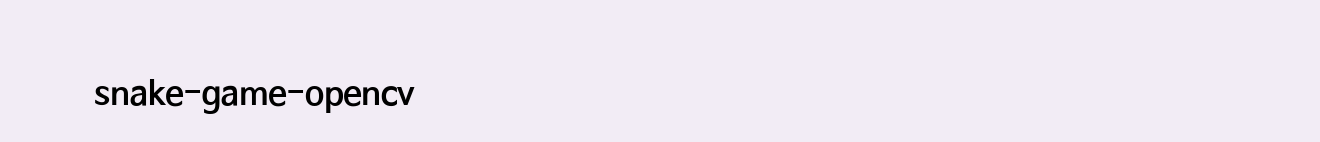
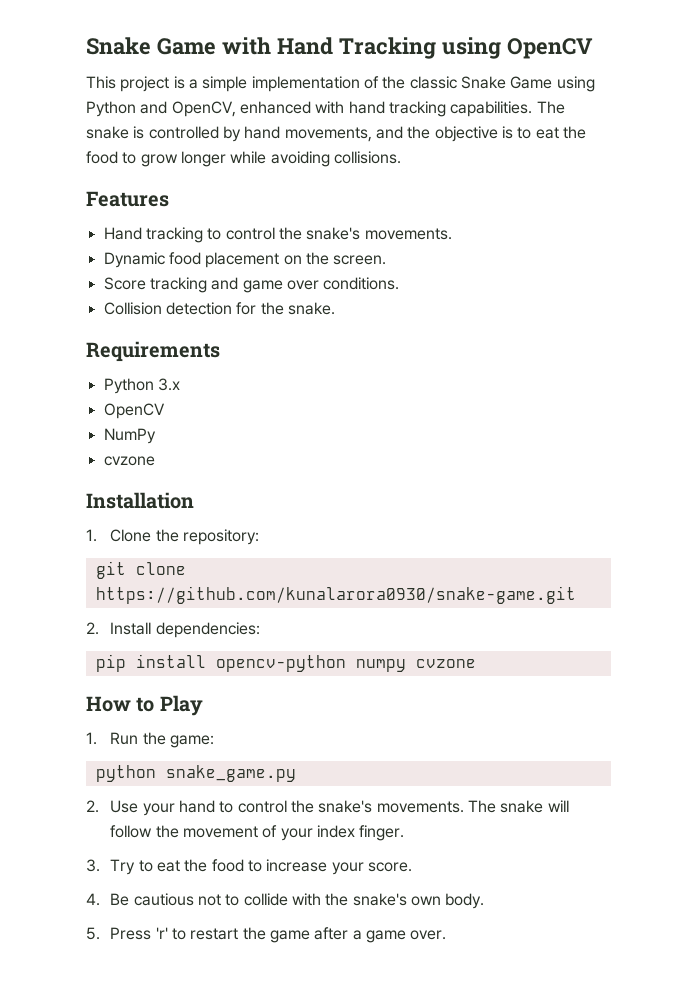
- snake-game-opencv
+ Snake Game with Hand Tracking using OpenCV
+ This project is a simple implementation of the classic Snake Game using Python and OpenCV, enhanced with hand tracking capabilities. The snake is controlled by hand movements, and the objective is to eat the food to grow longer while avoiding collisions.
+ Features
+ Hand tracking to control the snake's movements.
+ Dynamic food placement on the screen.
+ Score tracking and game over conditions.
+ Collision detection for the snake.
+ Requirements
+ Python 3.x
+ OpenCV
+ NumPy
+ cvzone
+ Installation
+ 1. Clone the repository:
+ git clone https://github.com/kunalarora0930/snake-game.git
+ 2. Install dependencies:
+ pip install opencv-python numpy cvzone
+ How to Play
+ 1. Run the game:
+ python snake_game.py
+ 2. Use your hand to control the snake's movements. The snake will follow the movement of your index finger.
+ 3. Try to eat the food to increase your score.
+ 4. Be cautious not to collide with the snake's own body.
+ 5. Press 'r' to restart the game after a game over.

